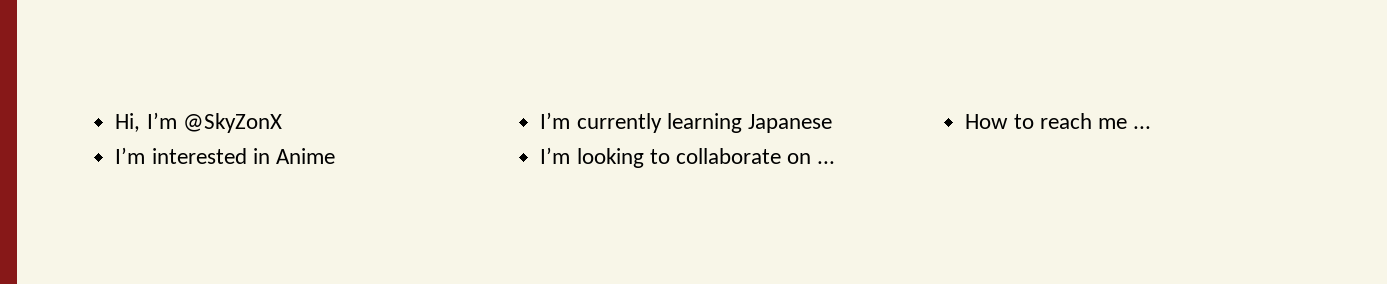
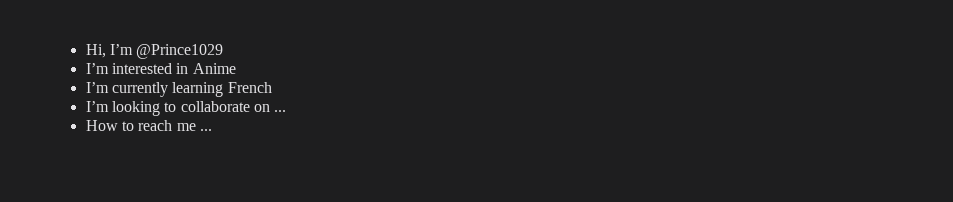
- Hi, I’m @SkyZonX
+ Hi, I’m @Prince1029
- I’m currently learning Japanese
+ I’m currently learning French

